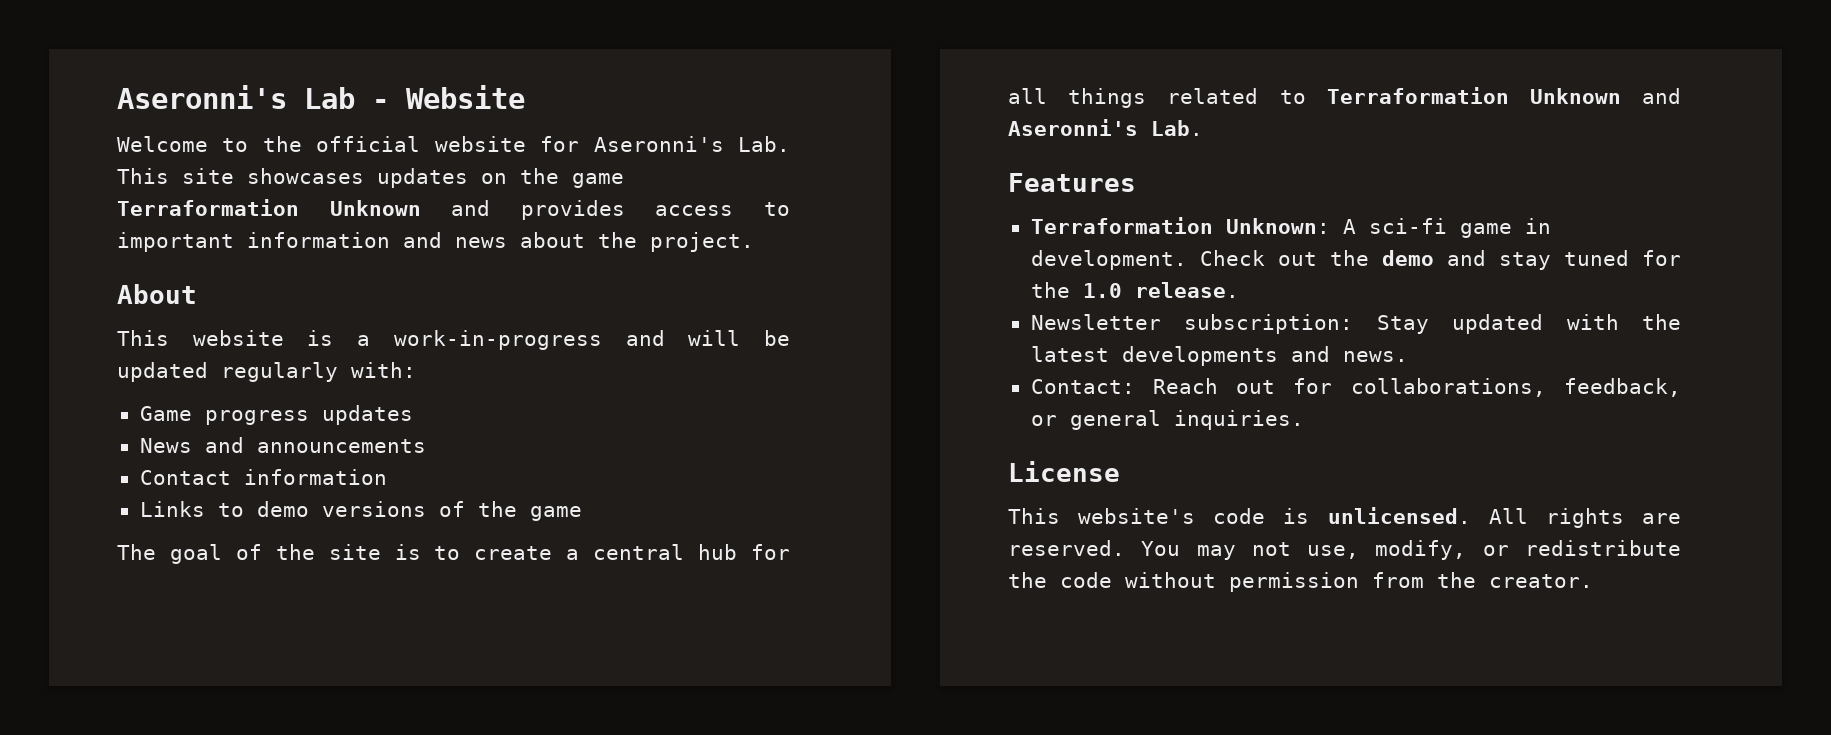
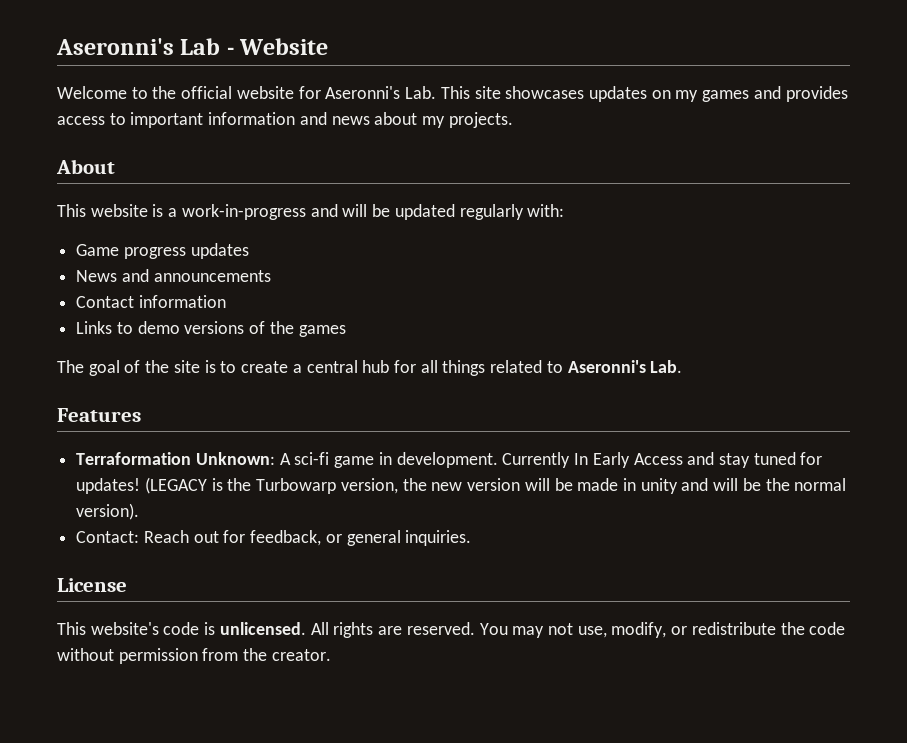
- Welcome to the official website for Aseronni's Lab. This site showcases updates on the game Terraformation Unknown and provides access to important information and news about the project.
+ Welcome to the official website for Aseronni's Lab. This site showcases updates on my games and provides access to important information and news about my projects.
- Links to demo versions of the game
+ Links to demo versions of the games
- The goal of the site is to create a central hub for all things related to Terraformation Unknown and Aseronni's Lab.
+ The goal of the site is to create a central hub for all things related to Aseronni's Lab.
- Check out the demo and stay tuned for the 1.0 release.
- Newsletter subscription: Stay updated with the latest developments and news.
+ Currently In Early Access and stay tuned for updates! (LEGACY is the Turbowarp version, the new version will be made in unity and will be the normal version).
- Contact: Reach out for collaborations, feedback, or general inquiries.
+ Contact: Reach out for feedback, or general inquiries.

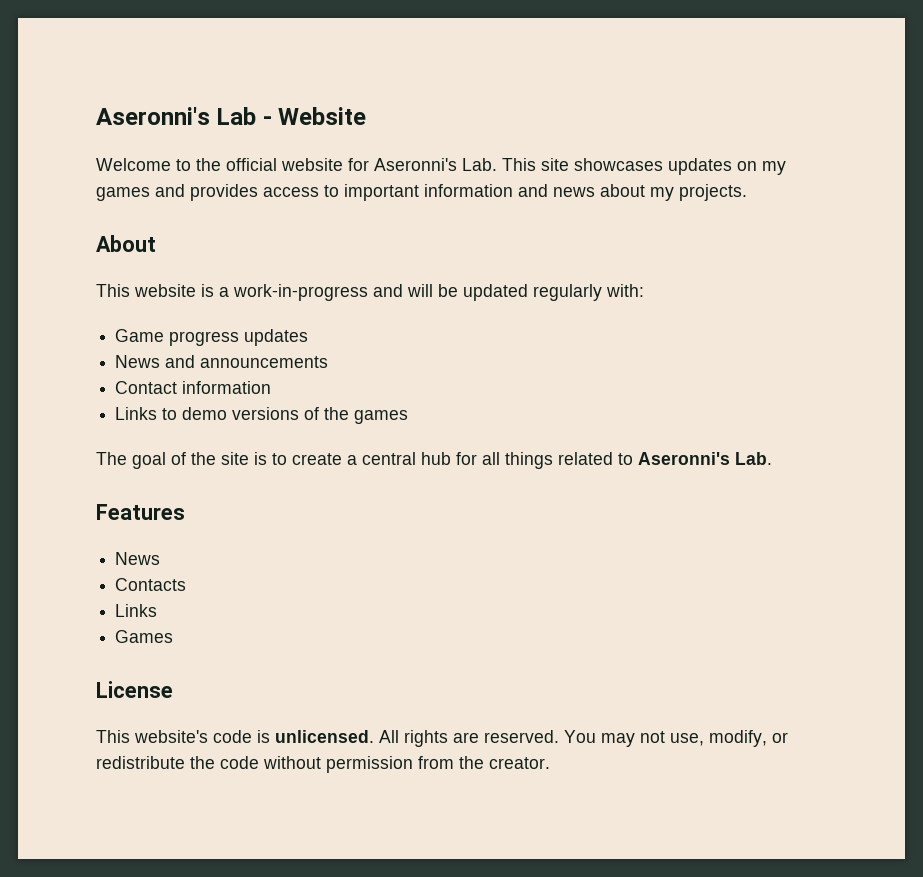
  Features
- Terraformation Unknown: A sci-fi game in development. Currently In Early Access and stay tuned for updates! (LEGACY is the Turbowarp version, the new version will be made in unity and will be the normal version).
- Contact: Reach out for feedback, or general inquiries.
+ News
+ Contacts
+ Links
+ Games

